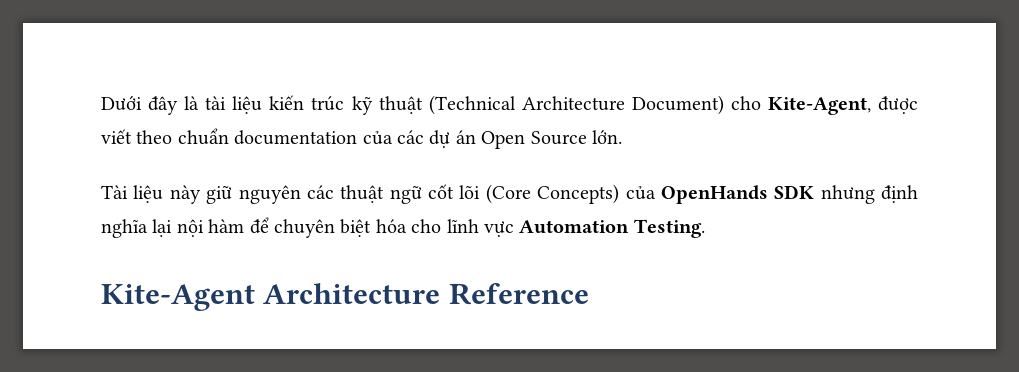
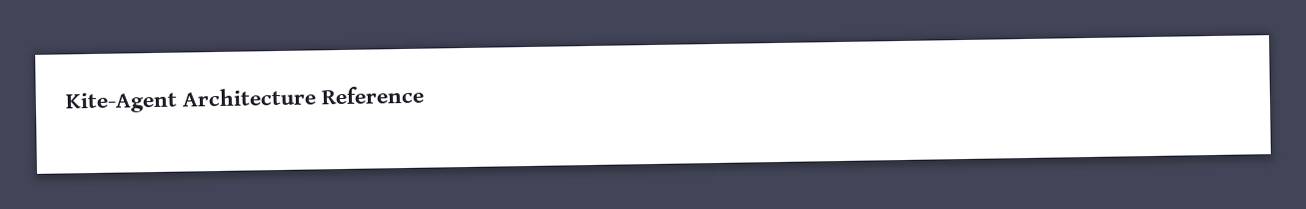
- Dưới đây là tài liệu kiến trúc kỹ thuật (Technical Architecture Document) cho Kite-Agent, được viết theo chuẩn documentation của các dự án Open Source lớn.
- Tài liệu này giữ nguyên các thuật ngữ cốt lõi (Core Concepts) của OpenHands SDK nhưng định nghĩa lại nội hàm để chuyên biệt hóa cho lĩnh vực Automation Testing.

